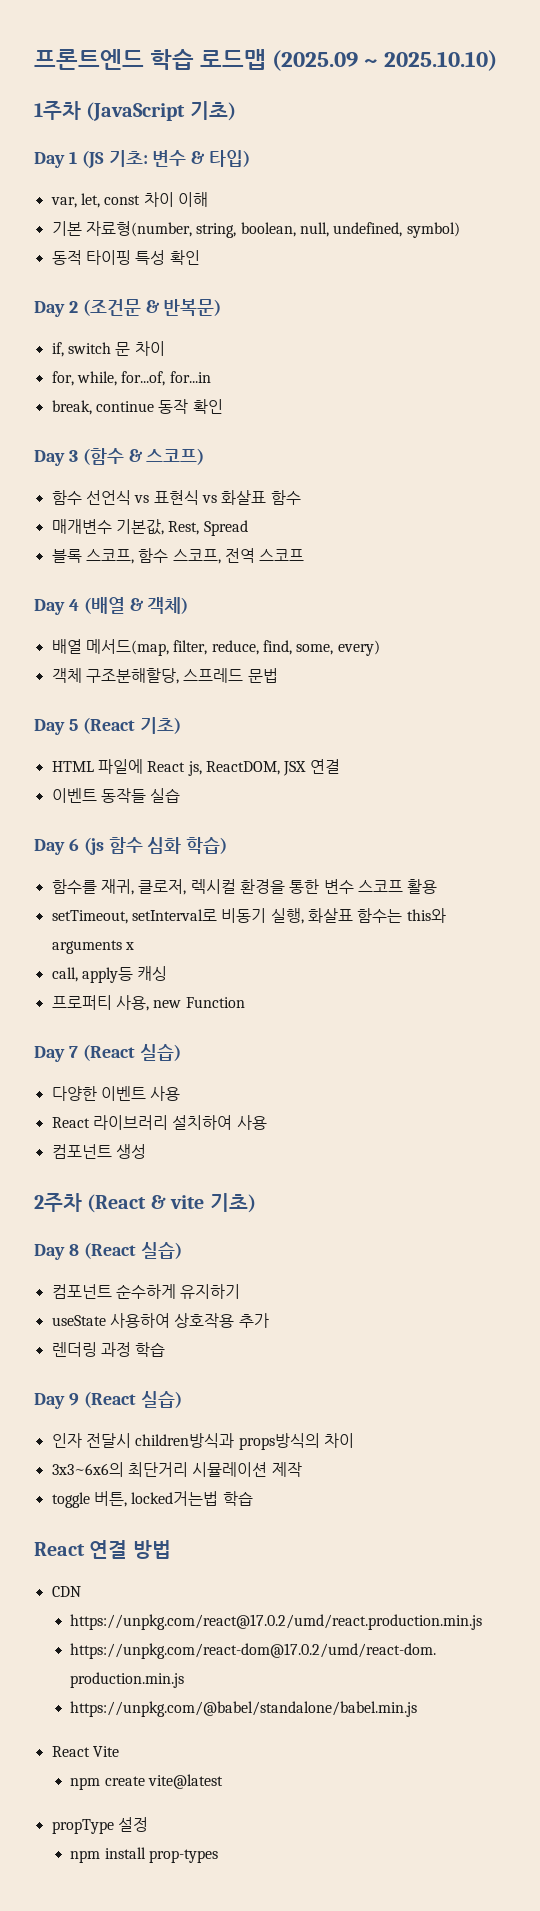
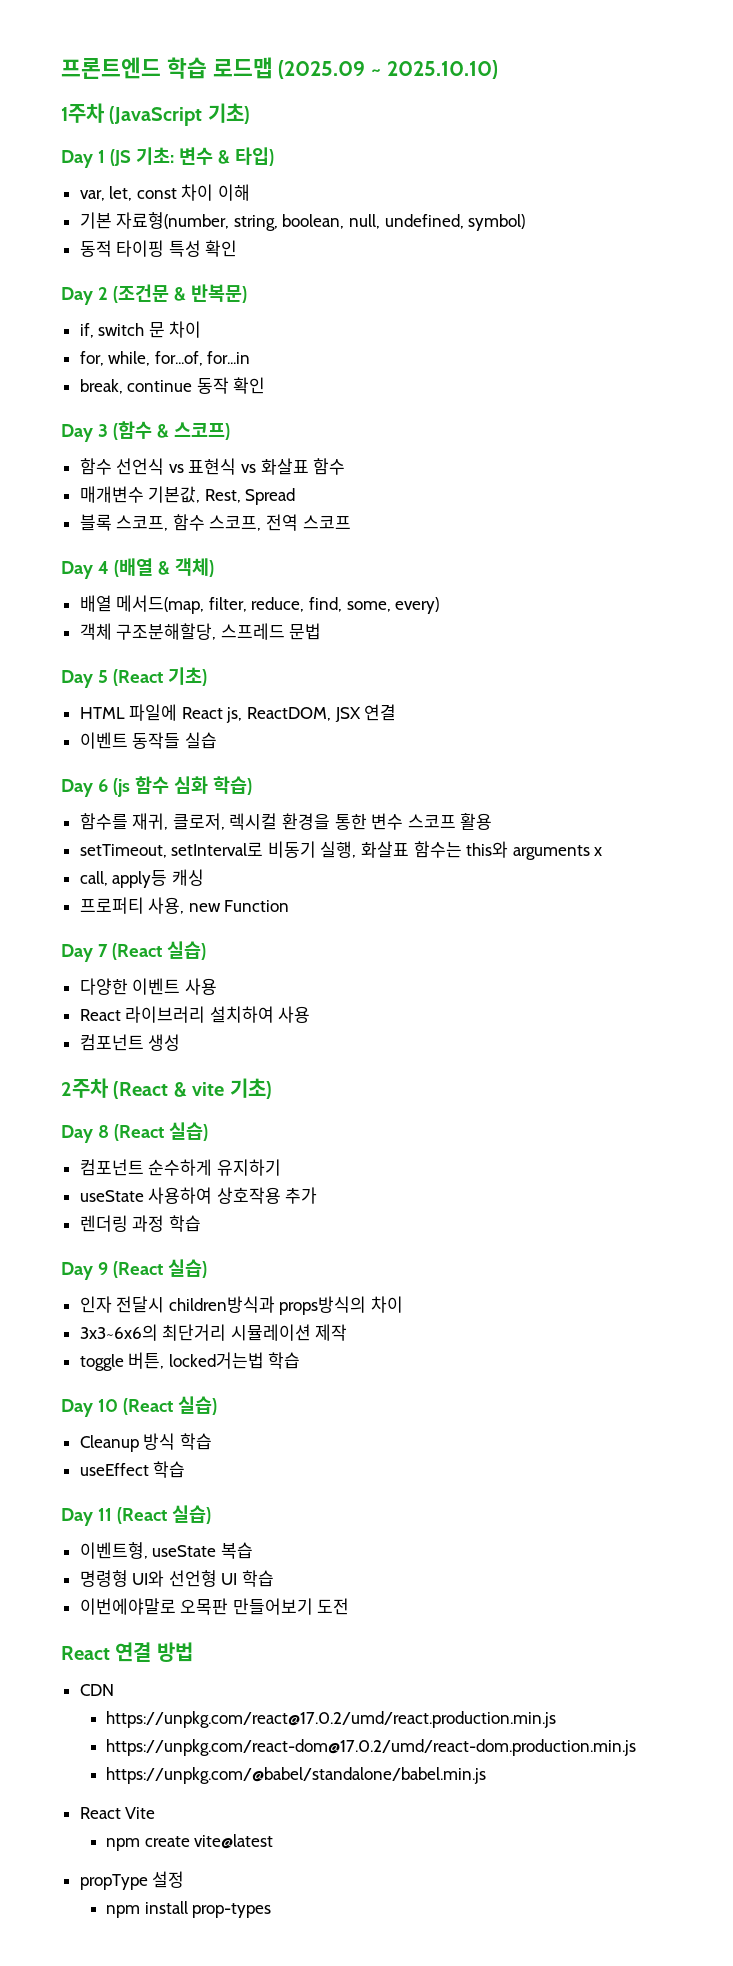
+ Day 10 (React 실습)
+ Cleanup 방식 학습
+ useEffect 학습
+ Day 11 (React 실습)
+ 이벤트형, useState 복습
+ 명령형 UI와 선언형 UI 학습
+ 이번에야말로 오목판 만들어보기 도전

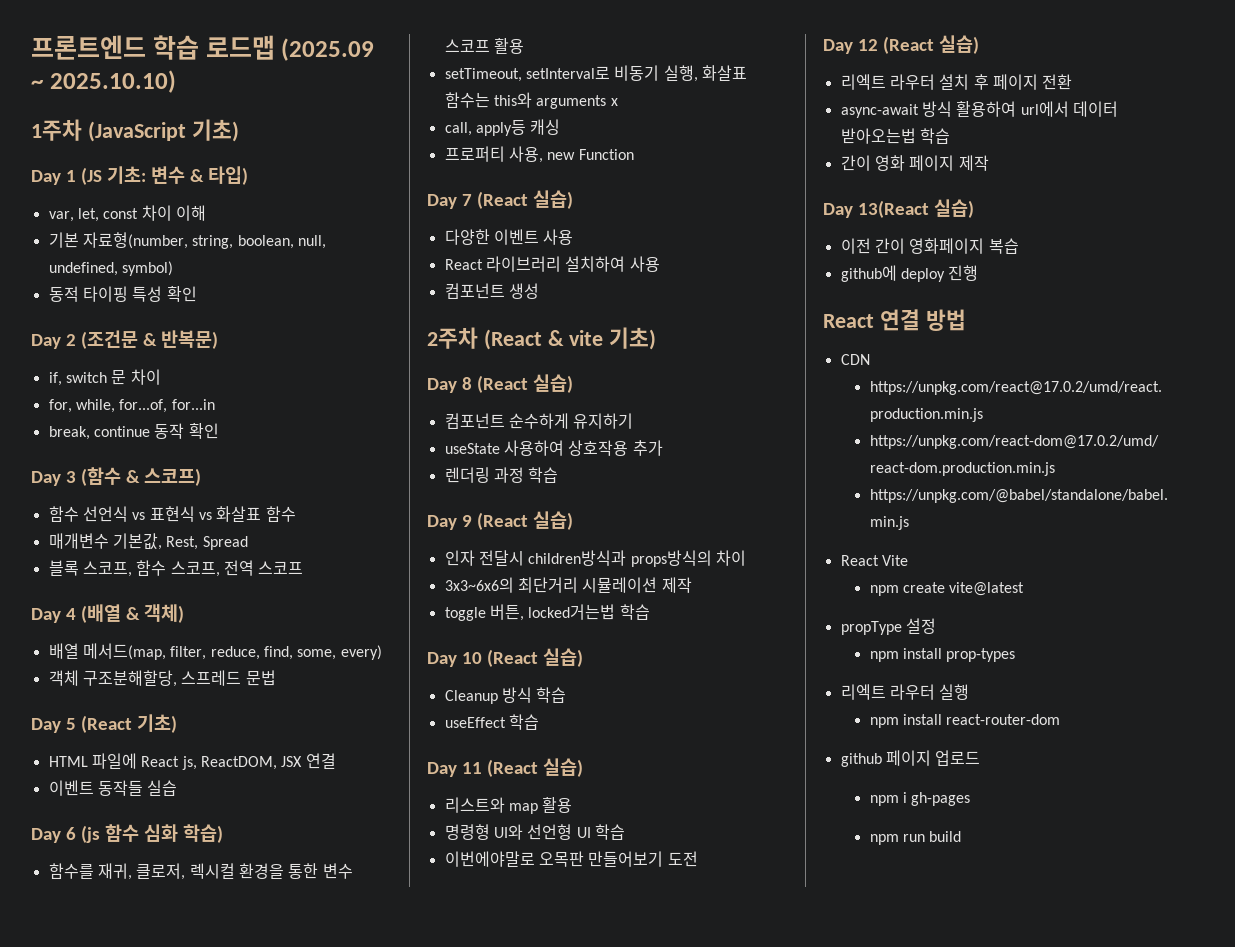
- 이벤트형, useState 복습
+ 리스트와 map 활용
+ Day 12 (React 실습)
+ 리엑트 라우터 설치 후 페이지 전환
+ async-await 방식 활용하여 url에서 데이터 받아오는법 학습
+ 간이 영화 페이지 제작
+ Day 13(React 실습)
+ 이전 간이 영화페이지 복습
+ github에 deploy 진행
+ 리엑트 라우터 실행
+ npm install react-router-dom
+ github 페이지 업로드
+ npm i gh-pages
+ npm run build

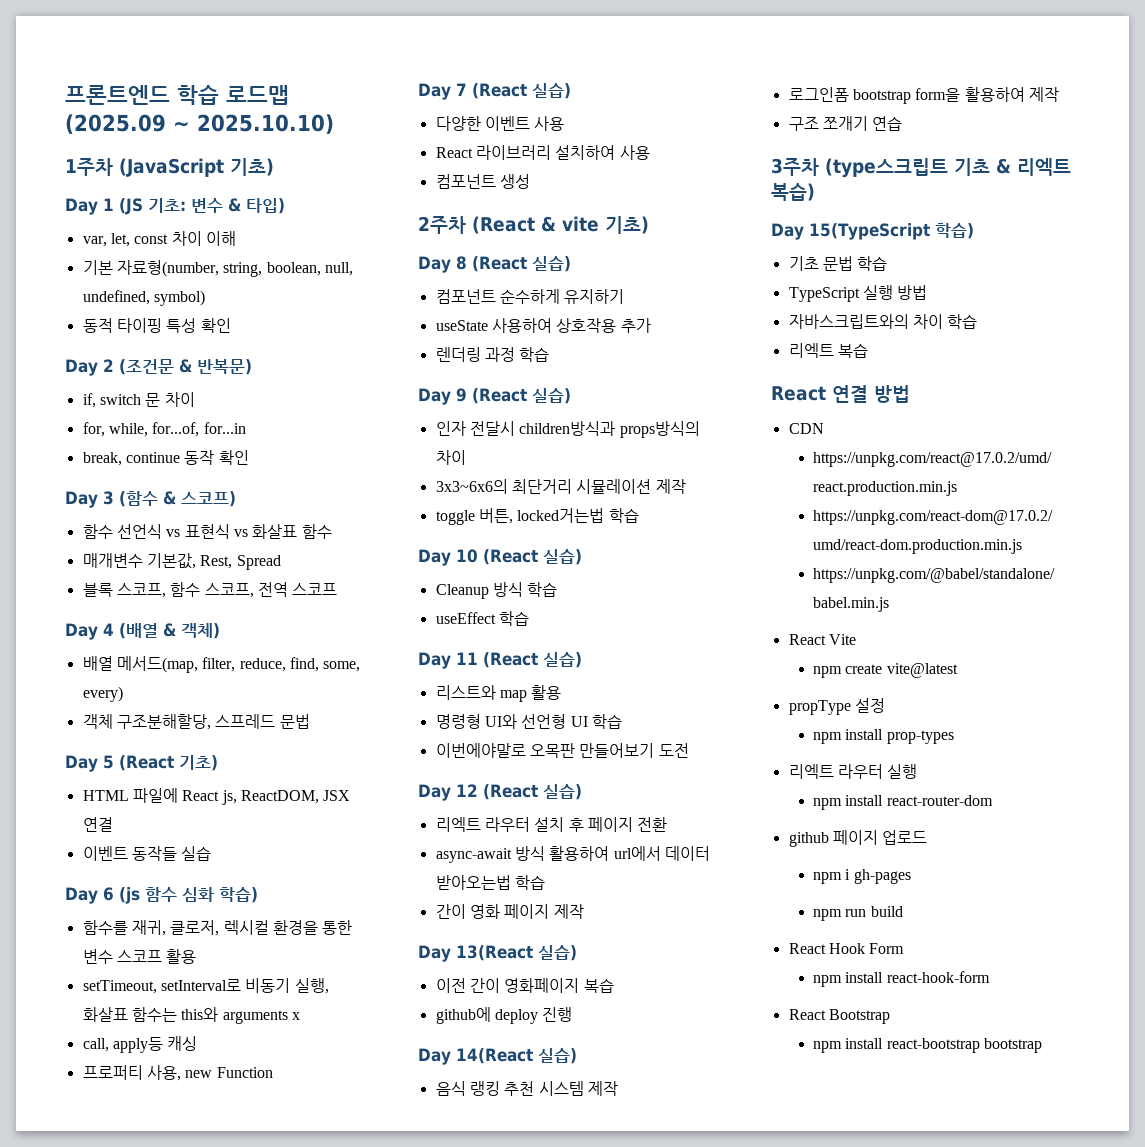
+ Day 14(React 실습)
+ 음식 랭킹 추천 시스템 제작
+ 로그인폼 bootstrap form을 활용하여 제작
+ 구조 쪼개기 연습
+ 3주차 (type스크립트 기초 & 리엑트 복습)
+ Day 15(TypeScript 학습)
+ 기초 문법 학습
+ TypeScript 실행 방법
+ 자바스크립트와의 차이 학습
+ 리엑트 복습
+ React Hook Form
+ npm install react-hook-form
+ React Bootstrap
+ npm install react-bootstrap bootstrap

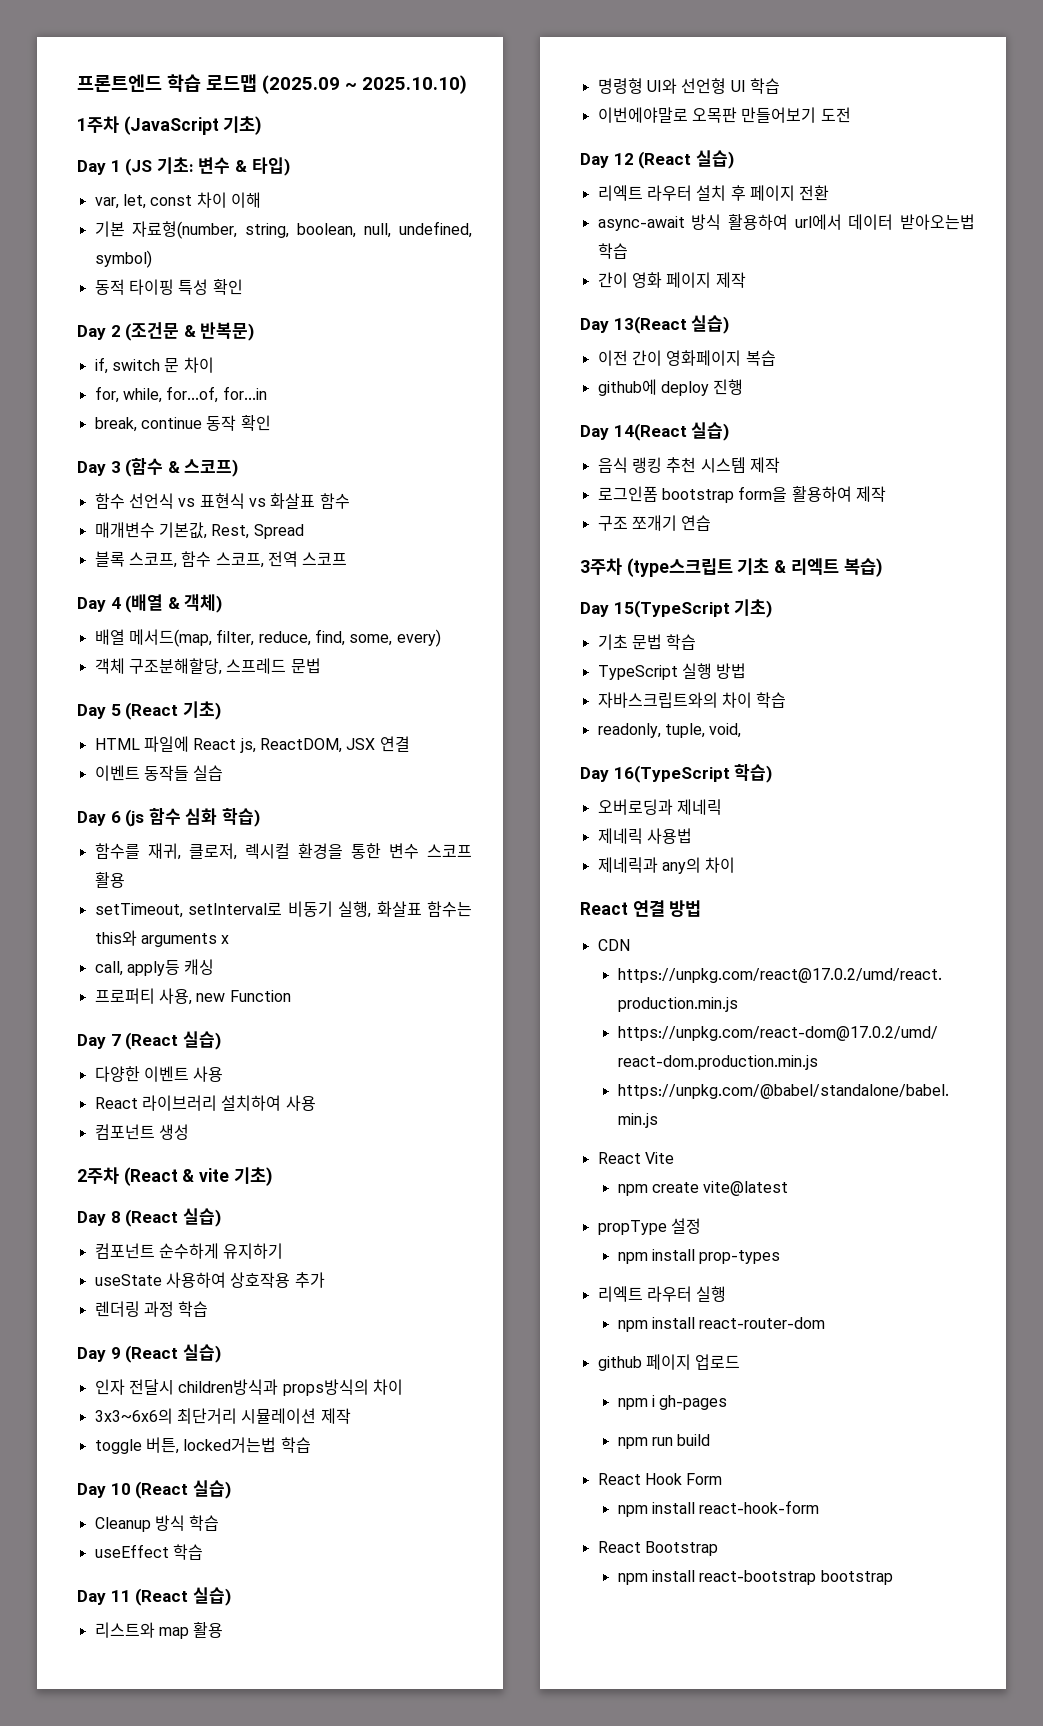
- Day 15(TypeScript 학습)
+ Day 15(TypeScript 기초)
- 리엑트 복습
+ readonly, tuple, void,
+ Day 16(TypeScript 학습)
+ 오버로딩과 제네릭
+ 제네릭 사용법
+ 제네릭과 any의 차이

